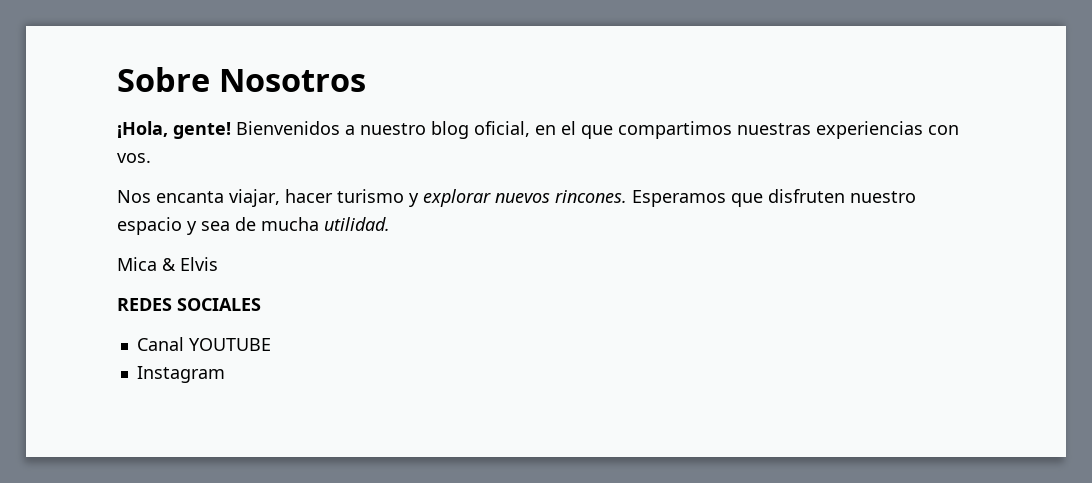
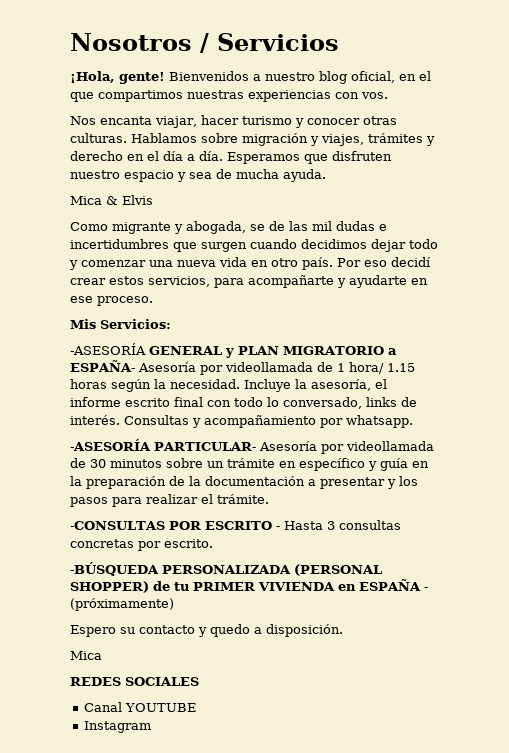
- Sobre Nosotros
+ Nosotros / Servicios
- Nos encanta viajar, hacer turismo y explorar nuevos rincones.
+ Nos encanta viajar, hacer turismo y conocer otras culturas. Hablamos sobre migración y viajes, trámites y derecho en el día a día.
- Esperamos que disfruten nuestro espacio y sea de mucha utilidad.
+ Esperamos que disfruten nuestro espacio y sea de mucha ayuda.
+ Como migrante y abogada, se de las mil dudas e incertidumbres que surgen cuando decidimos dejar todo y comenzar una nueva vida en otro país. Por eso decidí crear estos servicios, para acompañarte y ayudarte en ese proceso.
+ Mis Servicios:
+ -ASESORÍA GENERAL y PLAN MIGRATORIO a ESPAÑA- Asesoría por videollamada de 1 hora/ 1.15 horas según la necesidad. Incluye la asesoría, el informe escrito final con todo lo conversado, links de interés. Consultas y acompañamiento por whatsapp.
+ -ASESORÍA PARTICULAR- Asesoría por videollamada de 30 minutos sobre un trámite en específico y guía en la preparación de la documentación a presentar y los pasos para realizar el trámite.
+ -CONSULTAS POR ESCRITO - Hasta 3 consultas concretas por escrito.
+ -BÚSQUEDA PERSONALIZADA (PERSONAL SHOPPER) de tu PRIMER VIVIENDA en ESPAÑA - (próximamente)
+ Espero su contacto y quedo a disposición.
+ Mica

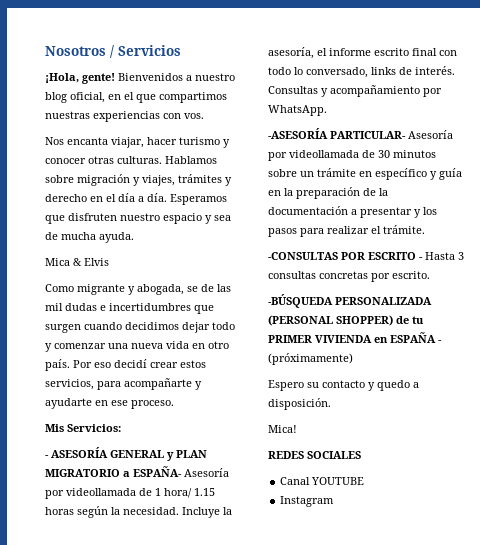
- -ASESORÍA GENERAL y PLAN MIGRATORIO a ESPAÑA- Asesoría por videollamada de 1 hora/ 1.15 horas según la necesidad.
+ - ASESORÍA GENERAL y PLAN MIGRATORIO a ESPAÑA- Asesoría por videollamada de 1 hora/ 1.15 horas según la necesidad.
- Consultas y acompañamiento por whatsapp.
+ Consultas y acompañamiento por WhatsApp.
  Espero su contacto y quedo a disposición.
- Mica
+ Mica!

